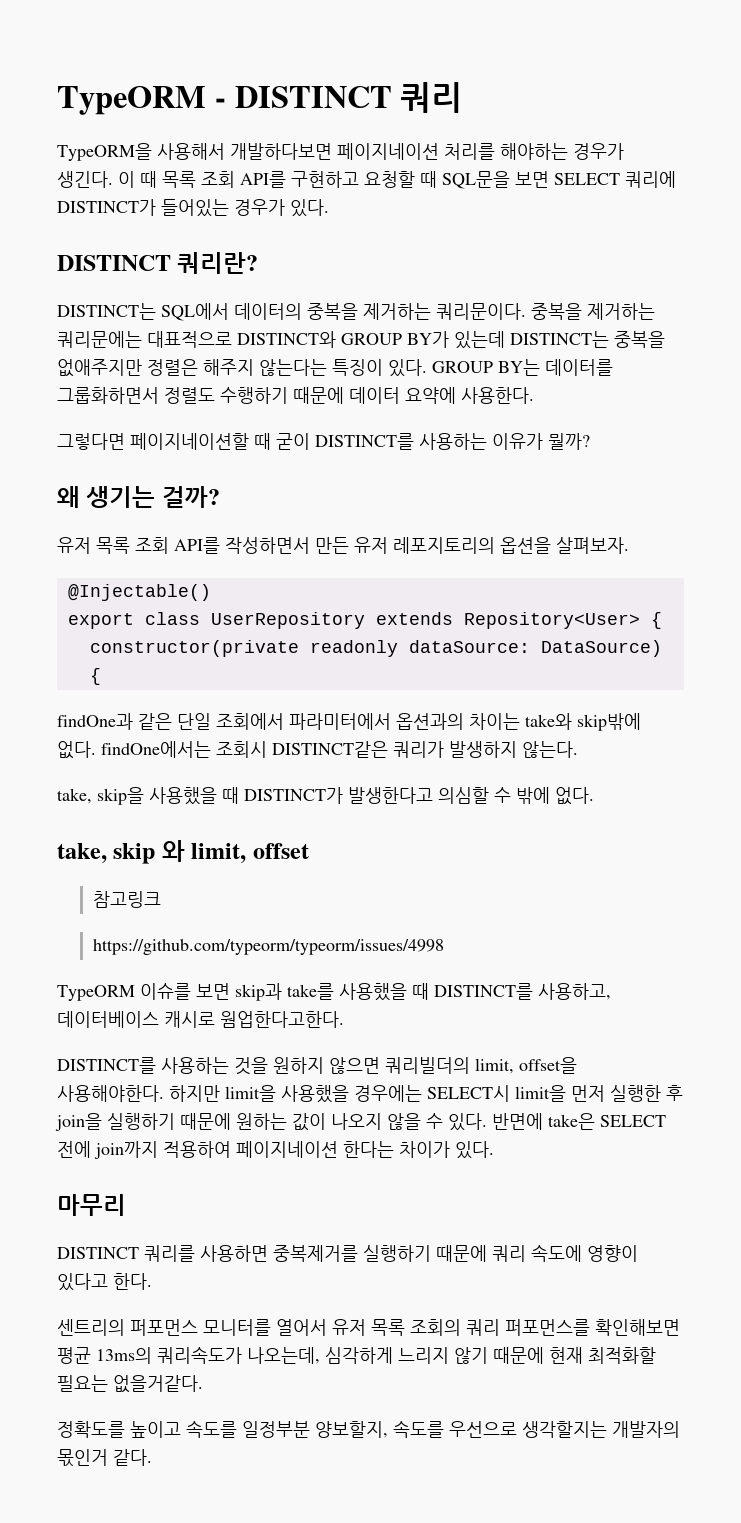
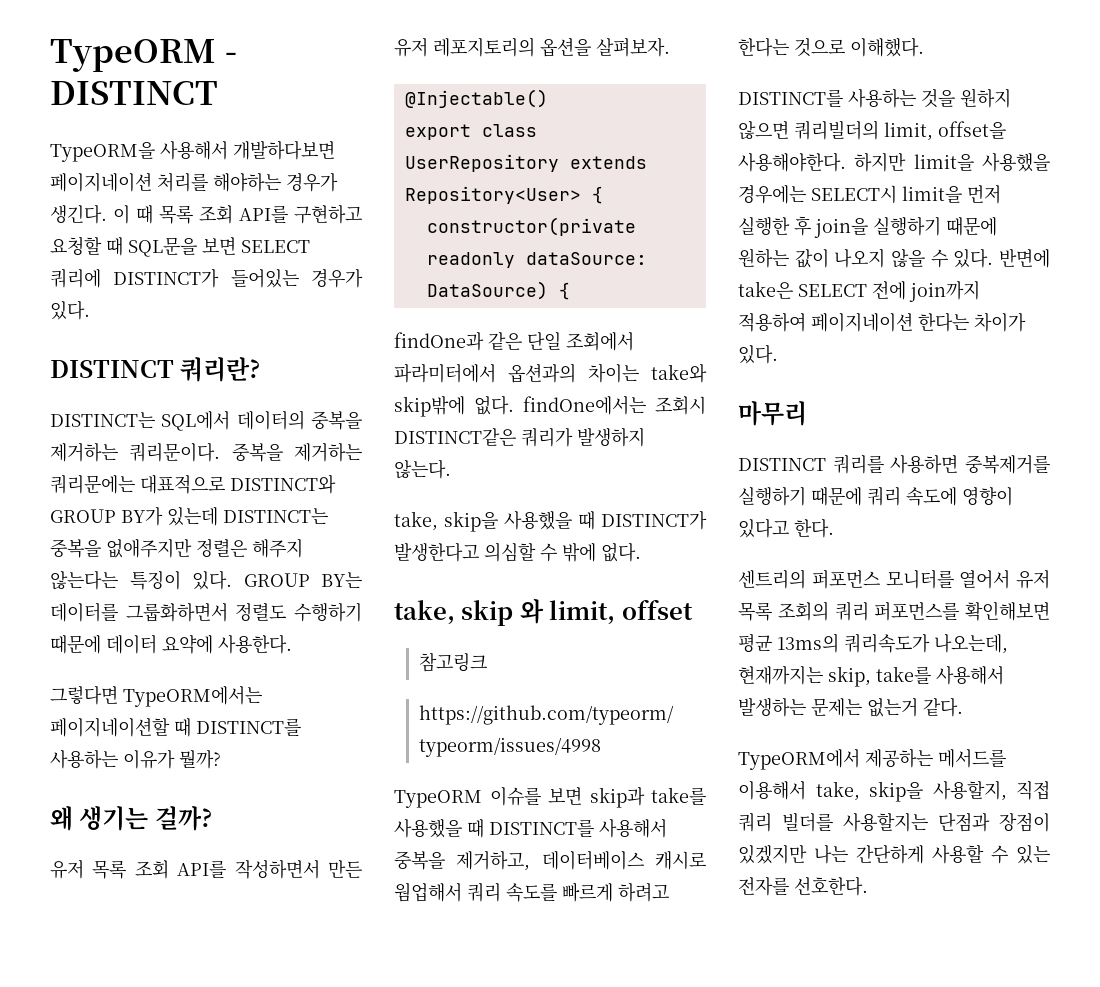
- TypeORM - DISTINCT 쿼리
+ TypeORM - DISTINCT
- 그렇다면 페이지네이션할 때 굳이 DISTINCT를 사용하는 이유가 뭘까?
+ 그렇다면 TypeORM에서는 페이지네이션할 때 DISTINCT를 사용하는 이유가 뭘까?
- TypeORM 이슈를 보면 skip과 take를 사용했을 때 DISTINCT를 사용하고, 데이터베이스 캐시로 웜업한다고한다.
+ TypeORM 이슈를 보면 skip과 take를 사용했을 때 DISTINCT를 사용해서 중복을 제거하고, 데이터베이스 캐시로 웜업해서 쿼리 속도를 빠르게 하려고 한다는 것으로 이해했다.
- 센트리의 퍼포먼스 모니터를 열어서 유저 목록 조회의 쿼리 퍼포먼스를 확인해보면 평균 13ms의 쿼리속도가 나오는데, 심각하게 느리지 않기 때문에 현재 최적화할 필요는 없을거같다.
- 정확도를 높이고 속도를 일정부분 양보할지, 속도를 우선으로 생각할지는 개발자의 몫인거 같다.
+ 센트리의 퍼포먼스 모니터를 열어서 유저 목록 조회의 쿼리 퍼포먼스를 확인해보면 평균 13ms의 쿼리속도가 나오는데, 현재까지는 skip, take를 사용해서 발생하는 문제는 없는거 같다.
+ TypeORM에서 제공하는 메서드를 이용해서 take, skip을 사용할지, 직접 쿼리 빌더를 사용할지는 단점과 장점이 있겠지만 나는 간단하게 사용할 수 있는 전자를 선호한다.

